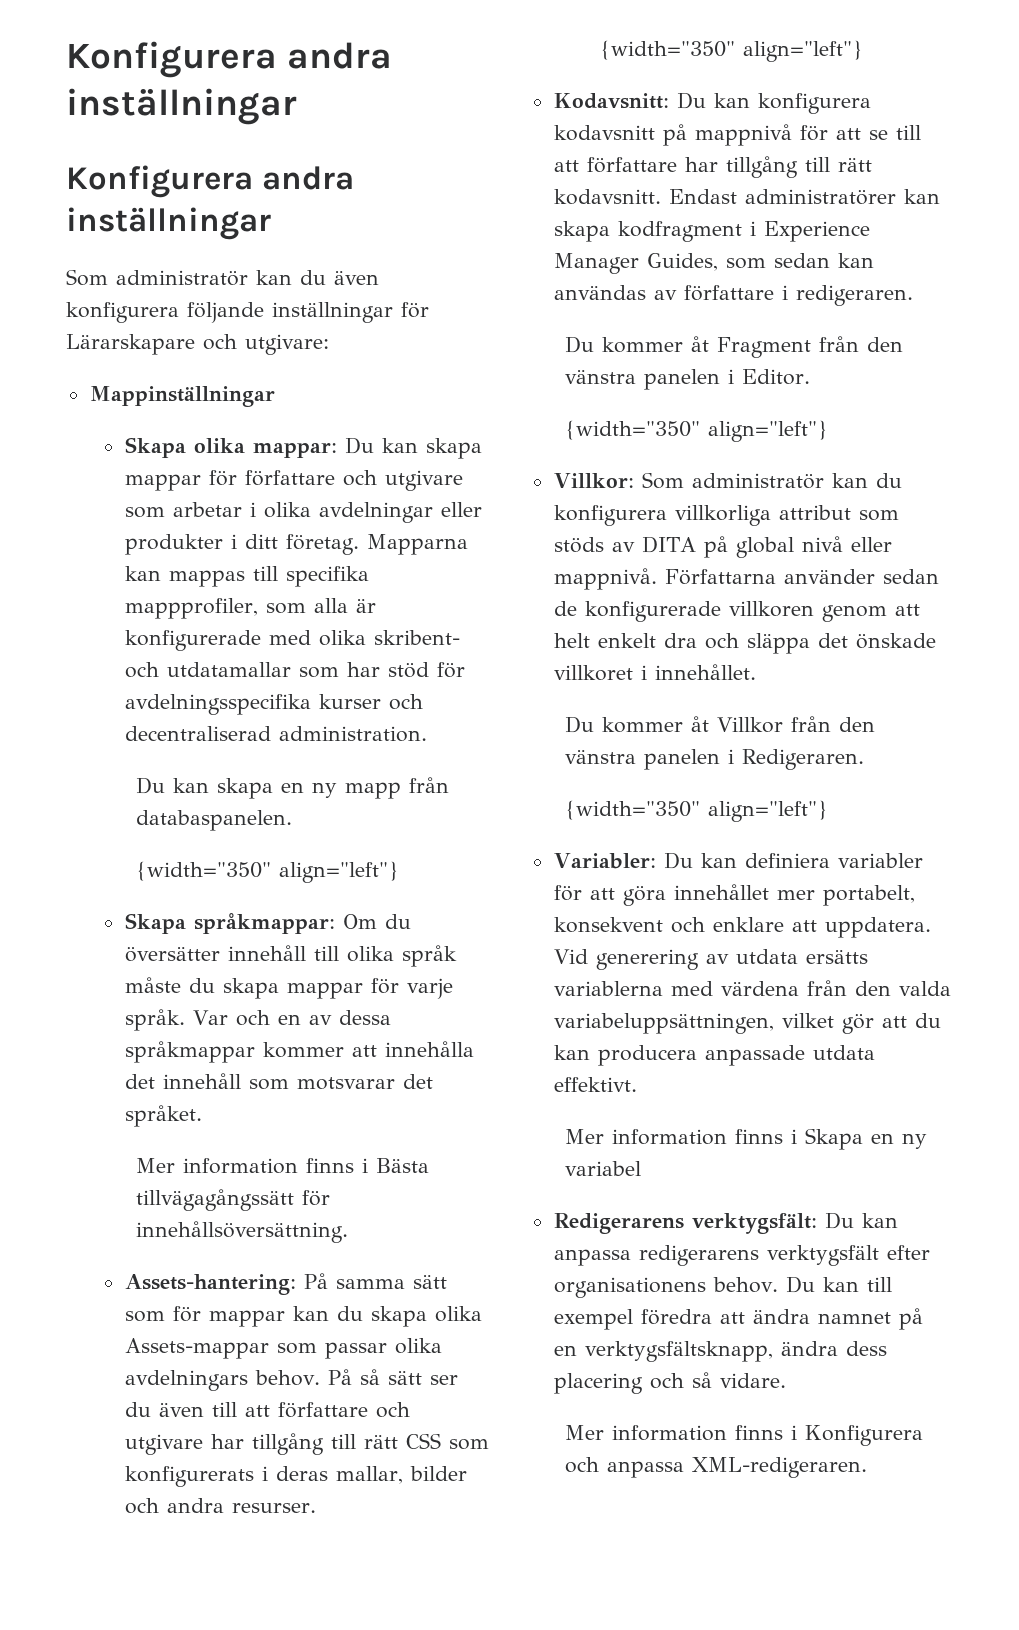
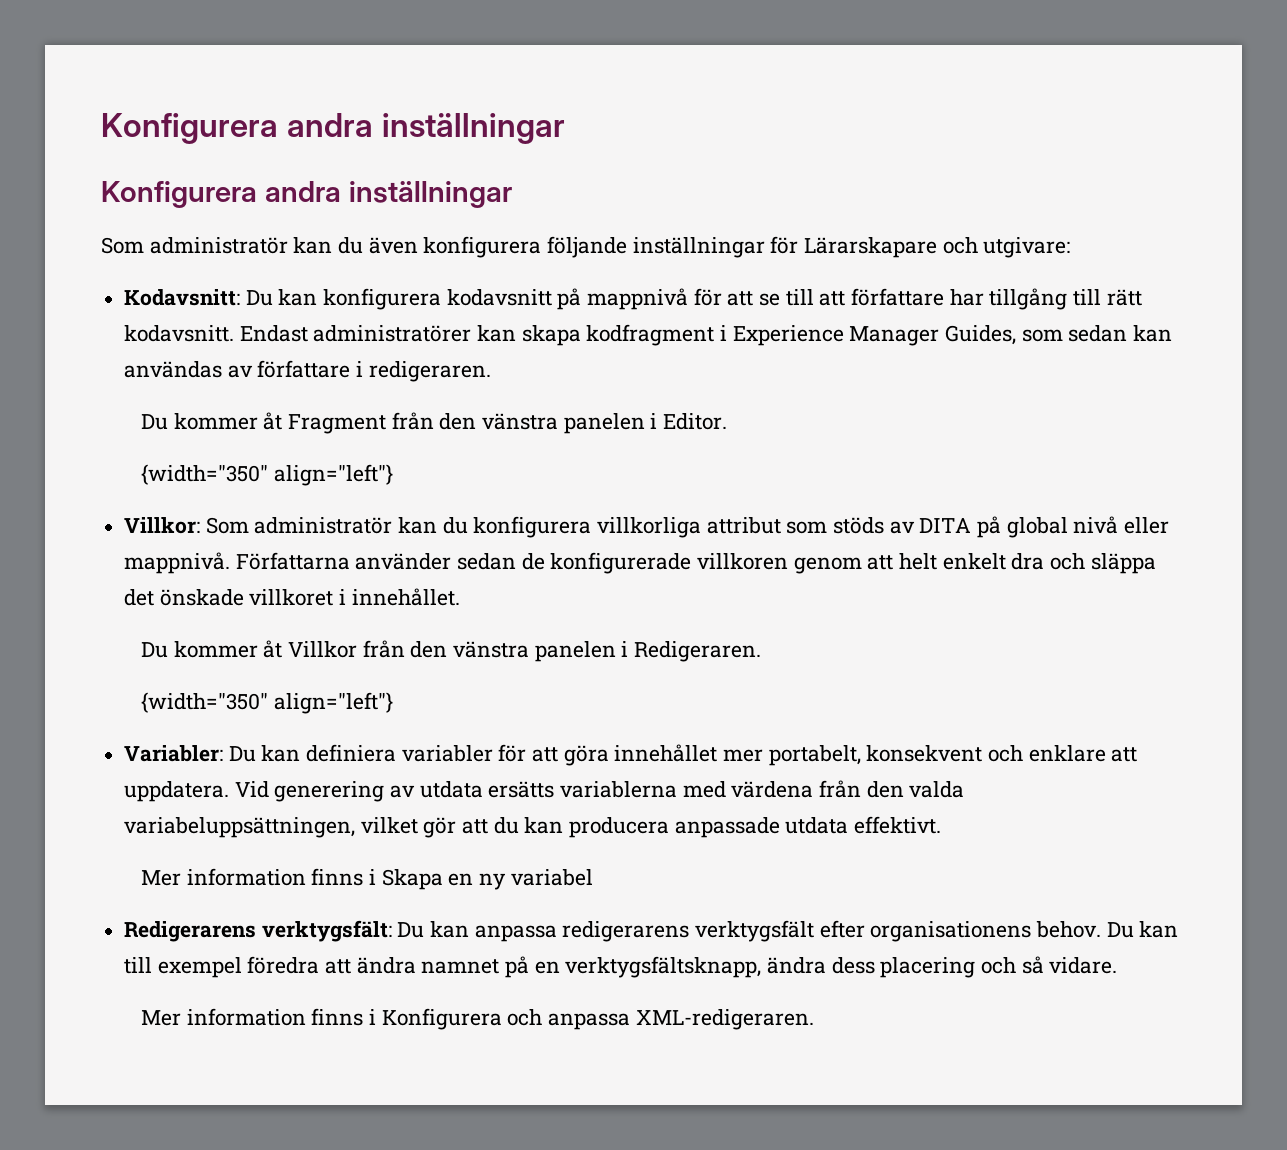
- Mappinställningar
- Skapa olika mappar: Du kan skapa mappar för författare och utgivare som arbetar i olika avdelningar eller produkter i ditt företag. Mapparna kan mappas till specifika mappprofiler, som alla är konfigurerade med olika skribent- och utdatamallar som har stöd för avdelningsspecifika kurser och decentraliserad administration.
- Du kan skapa en ny mapp från databaspanelen.
- {width="350" align="left"}
- Skapa språkmappar: Om du översätter innehåll till olika språk måste du skapa mappar för varje språk. Var och en av dessa språkmappar kommer att innehålla det innehåll som motsvarar det språket.
- Mer information finns i Bästa tillvägagångssätt för innehållsöversättning.
- Assets-hantering: På samma sätt som för mappar kan du skapa olika Assets-mappar som passar olika avdelningars behov. På så sätt ser du även till att författare och utgivare har tillgång till rätt CSS som konfigurerats i deras mallar, bilder och andra resurser.
- {width="350" align="left"}

